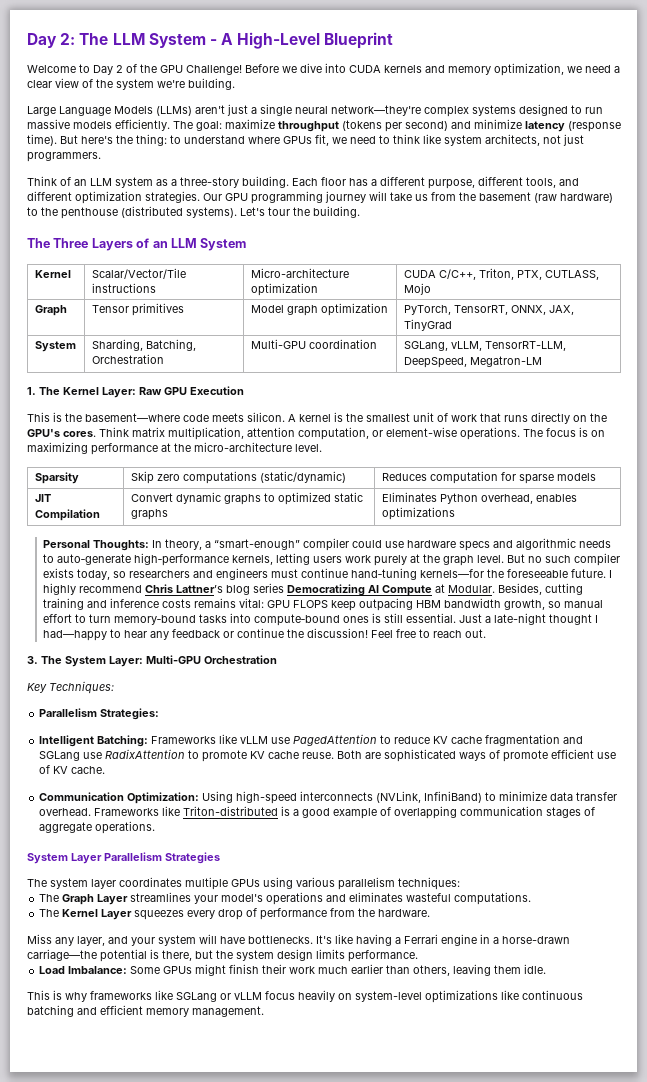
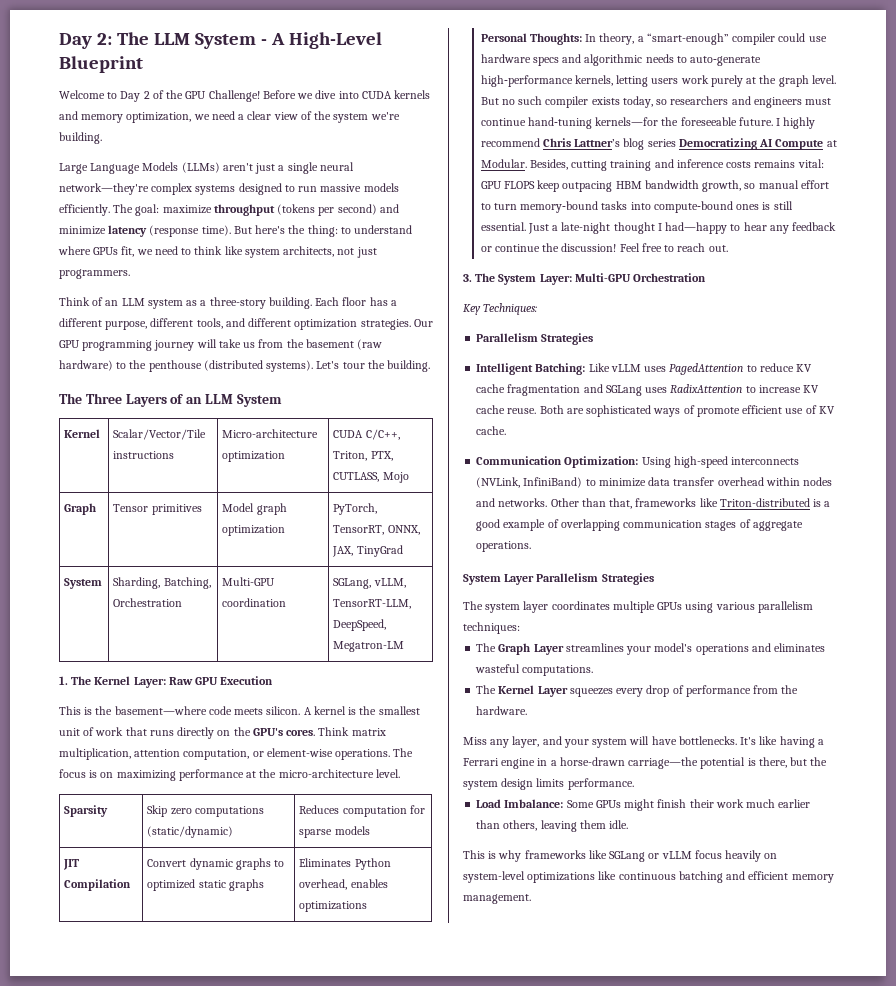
  Key Techniques:
- Parallelism Strategies:
+ Parallelism Strategies
- Intelligent Batching: Frameworks like vLLM use PagedAttention to reduce KV cache fragmentation and SGLang use RadixAttention to promote KV cache reuse.
+ Intelligent Batching: Like vLLM uses PagedAttention to reduce KV cache fragmentation and SGLang uses RadixAttention to increase KV cache reuse.
- Communication Optimization: Using high-speed interconnects (NVLink, InfiniBand) to minimize data transfer overhead. Frameworks like Triton-distributed is a good example of overlapping communication stages of aggregate operations.
+ Communication Optimization: Using high-speed interconnects (NVLink, InfiniBand) to minimize data transfer overhead within nodes and networks. Other than that, frameworks like Triton-distributed is a good example of overlapping communication stages of aggregate operations.

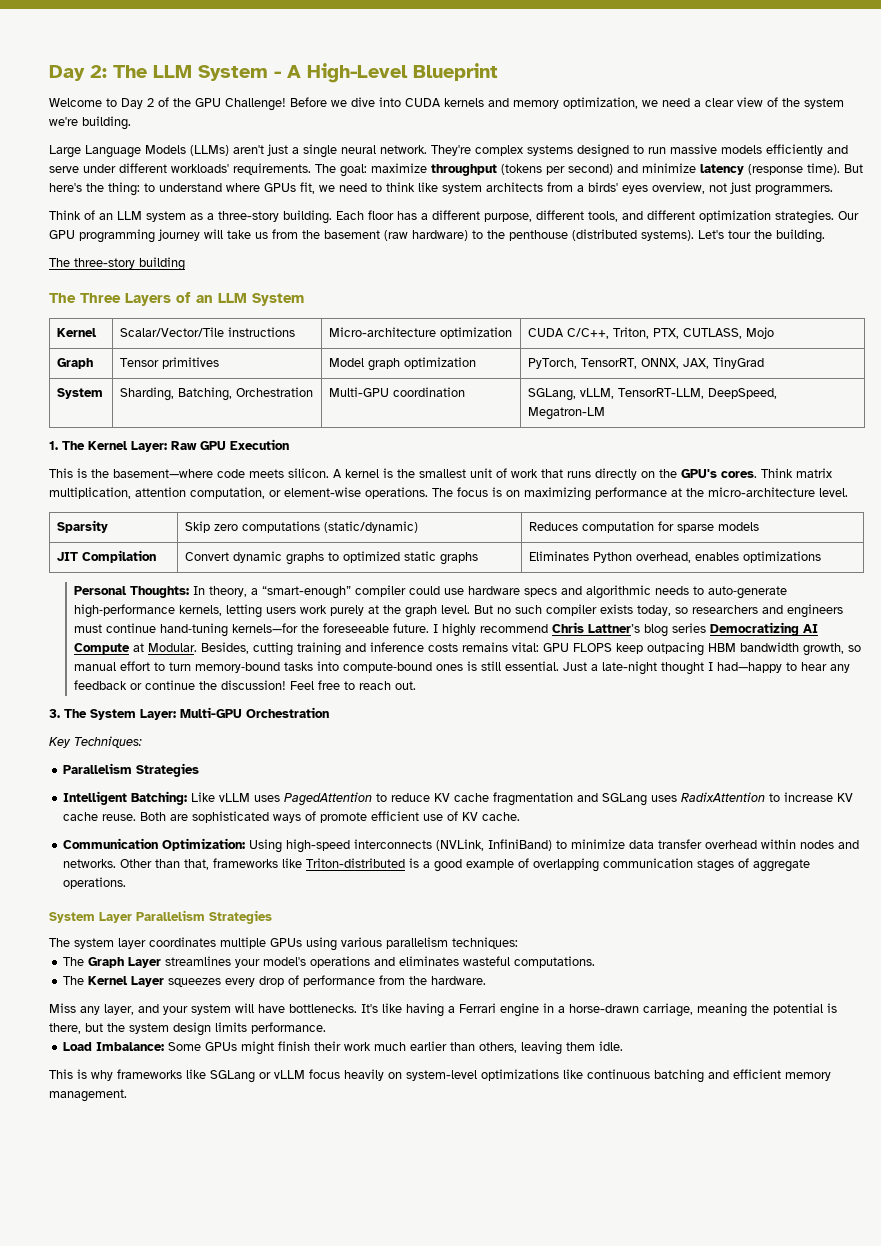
- Large Language Models (LLMs) aren't just a single neural network—they're complex systems designed to run massive models efficiently.
+ Large Language Models (LLMs) aren't just a single neural network. They're complex systems designed to run massive models efficiently and serve under different workloads' requirements.
- But here's the thing: to understand where GPUs fit, we need to think like system architects, not just programmers.
+ But here's the thing: to understand where GPUs fit, we need to think like system architects from a birds' eyes overview, not just programmers.
+ The three-story building
- It's like having a Ferrari engine in a horse-drawn carriage—the potential is there, but the system design limits performance.
+ It's like having a Ferrari engine in a horse-drawn carriage, meaning the potential is there, but the system design limits performance.

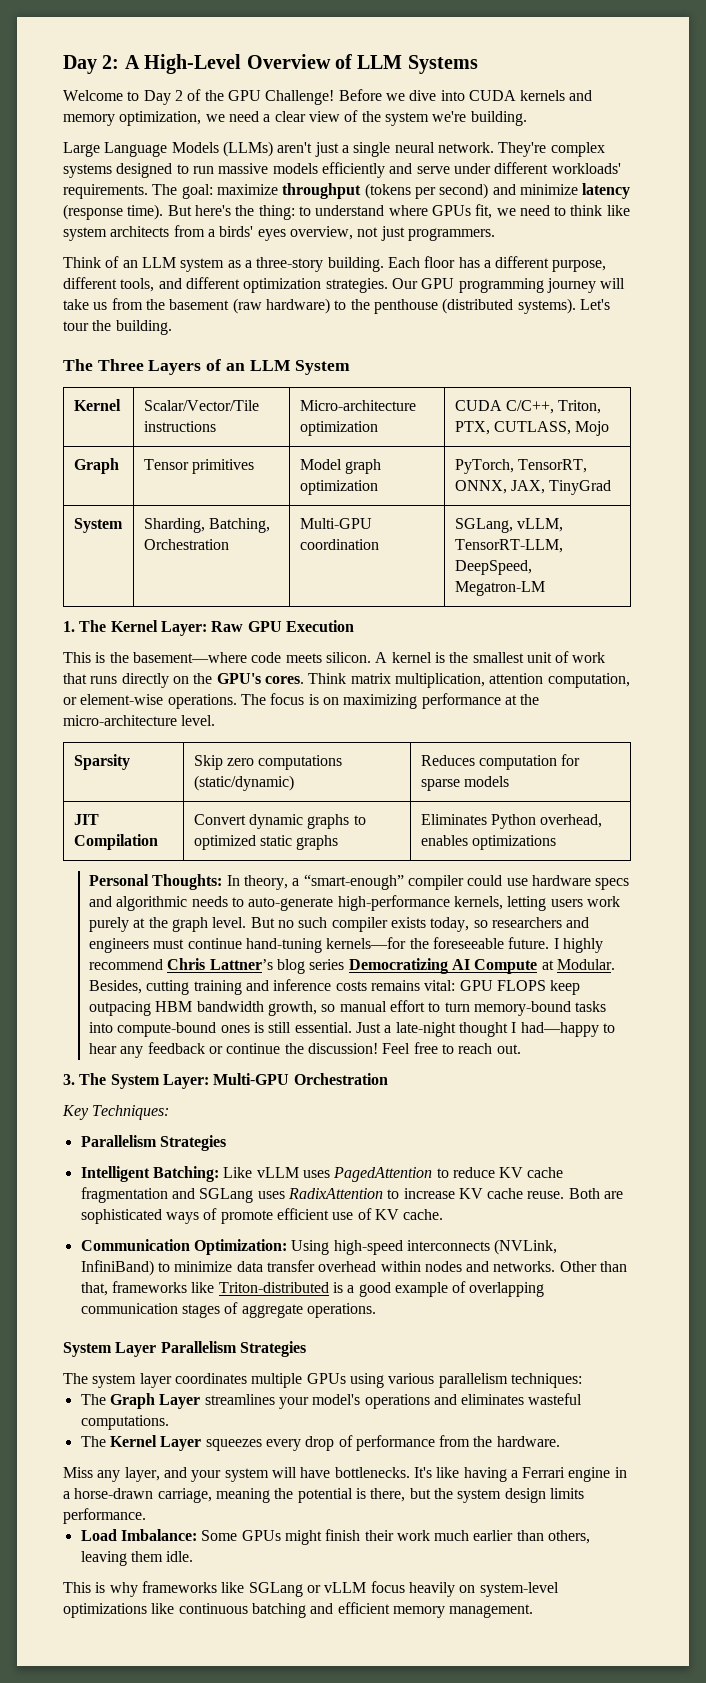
- Day 2: The LLM System - A High-Level Blueprint
+ Day 2: A High-Level Overview of LLM Systems
- The three-story building

